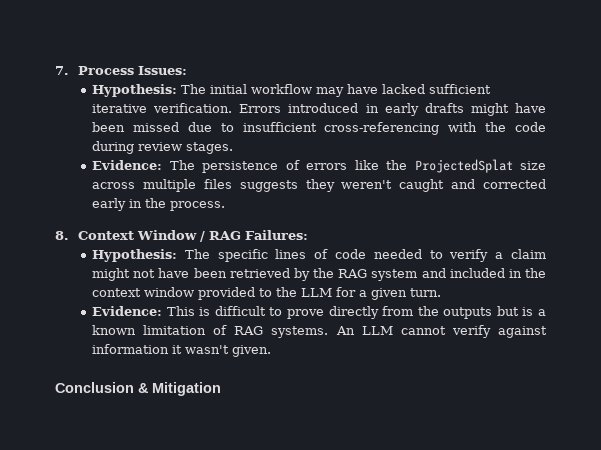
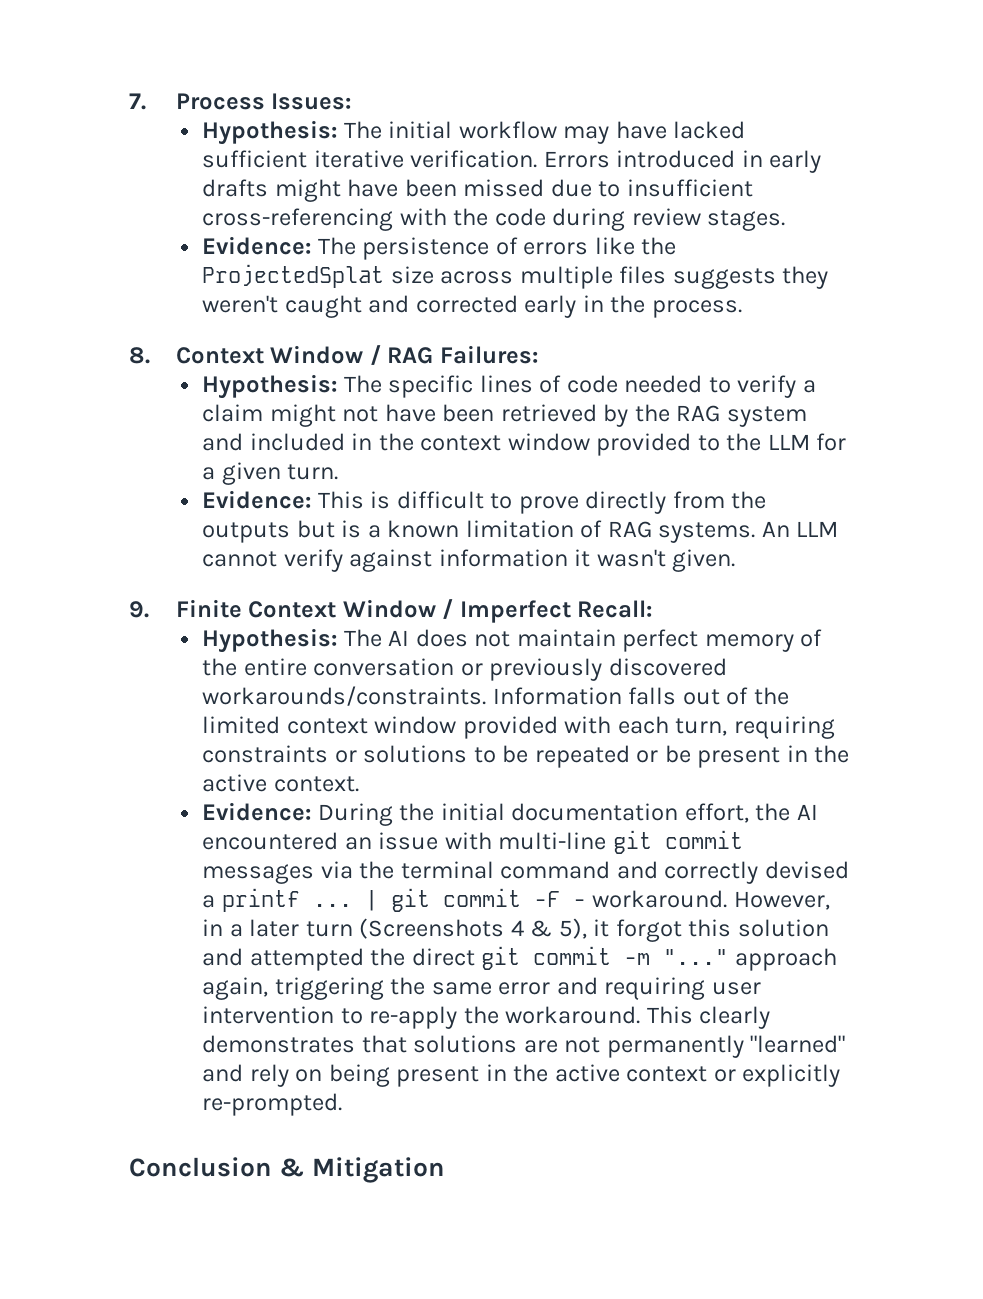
+ 9. Finite Context Window / Imperfect Recall:
+ Hypothesis: The AI does not maintain perfect memory of the entire conversation or previously discovered workarounds/constraints. Information falls out of the limited context window provided with each turn, requiring constraints or solutions to be repeated or be present in the active context.
+ Evidence: During the initial documentation effort, the AI encountered an issue with multi-line git commit messages via the terminal command and correctly devised a printf ... | git commit -F - workaround. However, in a later turn (Screenshots 4 & 5), it forgot this solution and attempted the direct git commit -m "..." approach again, triggering the same error and requiring user intervention to re-apply the workaround. This clearly demonstrates that solutions are not permanently "learned" and rely on being present in the active context or explicitly re-prompted.

